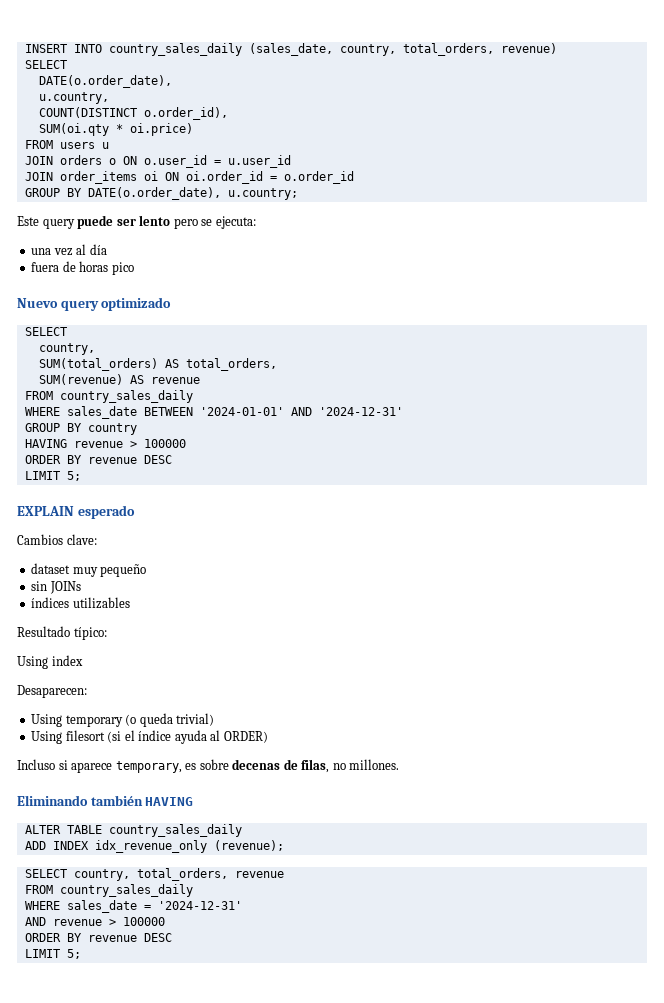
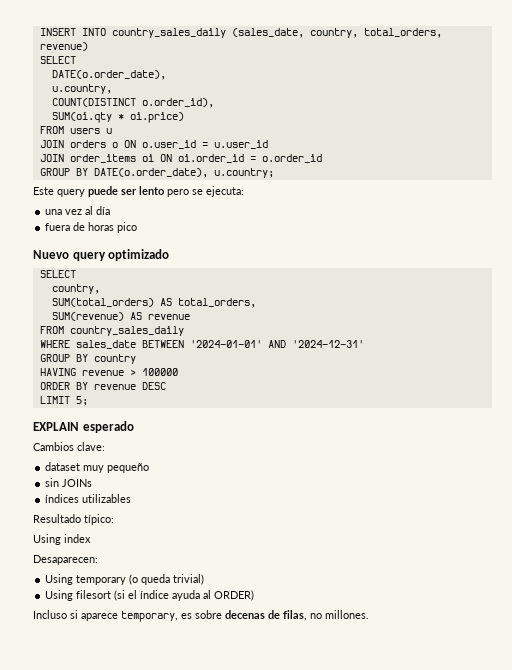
- Eliminando también HAVING
- ALTER TABLE country_sales_daily
- ADD INDEX idx_revenue_only (revenue);
- SELECT country, total_orders, revenue
- FROM country_sales_daily
- WHERE sales_date = '2024-12-31'
- AND revenue > 100000
- ORDER BY revenue DESC
- LIMIT 5;

